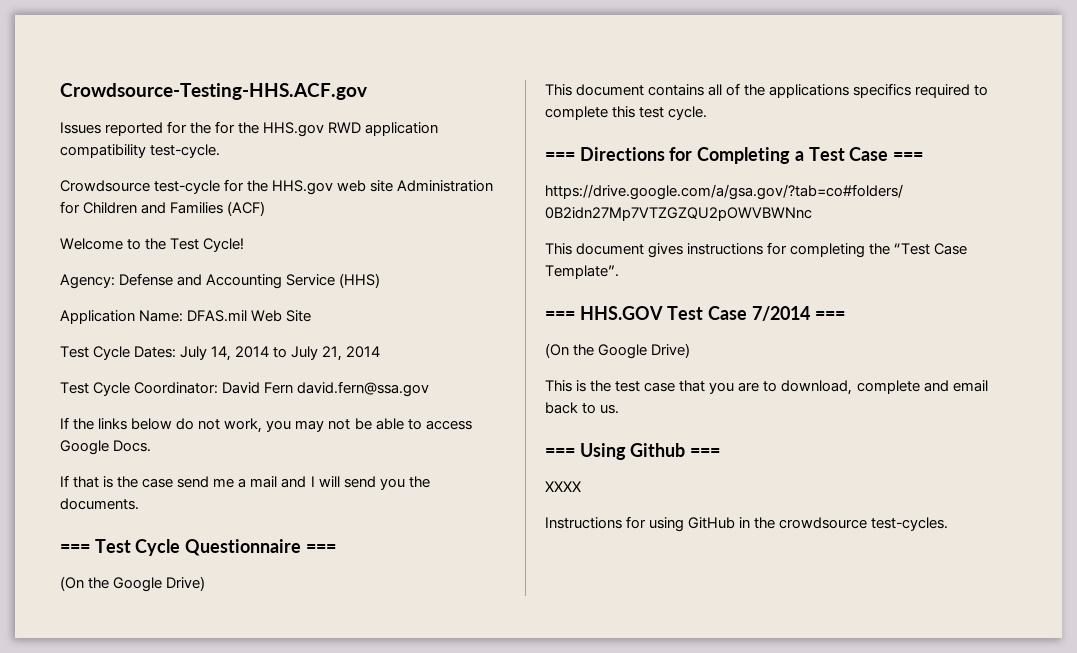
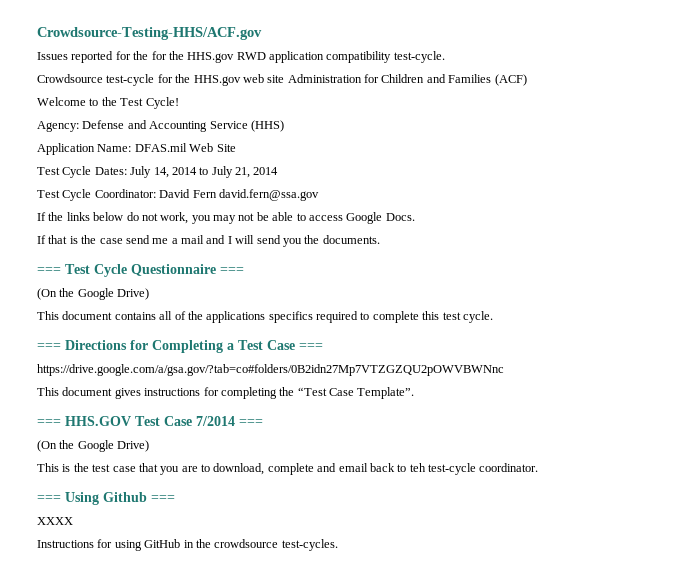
- Crowdsource-Testing-HHS.ACF.gov
+ Crowdsource-Testing-HHS/ACF.gov
- This is the test case that you are to download, complete and email back to us.
+ This is the test case that you are to download, complete and email back to teh test-cycle coordinator.

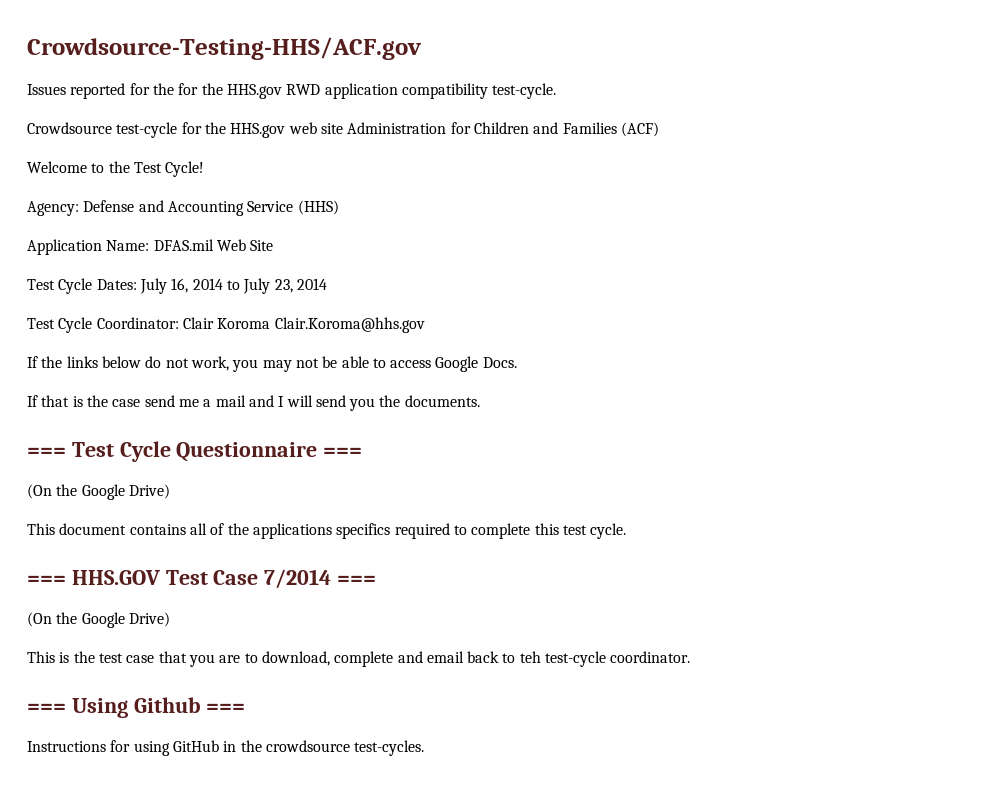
- Test Cycle Dates: July 14, 2014 to July 21, 2014
+ Test Cycle Dates: July 16, 2014 to July 23, 2014
- Test Cycle Coordinator: David Fern david.fern@ssa.gov
+ Test Cycle Coordinator: Clair Koroma Clair.Koroma@hhs.gov
- === Directions for Completing a Test Case ===
- https://drive.google.com/a/gsa.gov/?tab=co#folders/0B2idn27Mp7VTZGZQU2pOWVBWNnc
- This document gives instructions for completing the “Test Case Template”.
- XXXX

